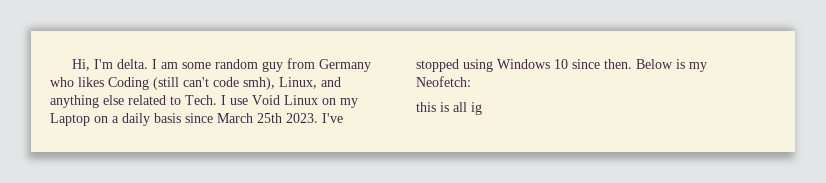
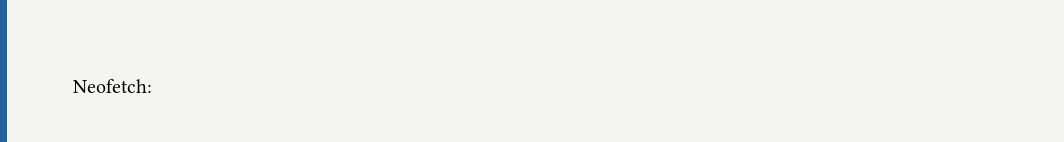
- Hi, I'm delta. I am some random guy from Germany who likes Coding (still can't code smh), Linux, and anything else related to Tech. I use Void Linux on my Laptop on a daily basis since March 25th 2023. I've stopped using Windows 10 since then. Below is my Neofetch:
- this is all ig
+ Neofetch:

